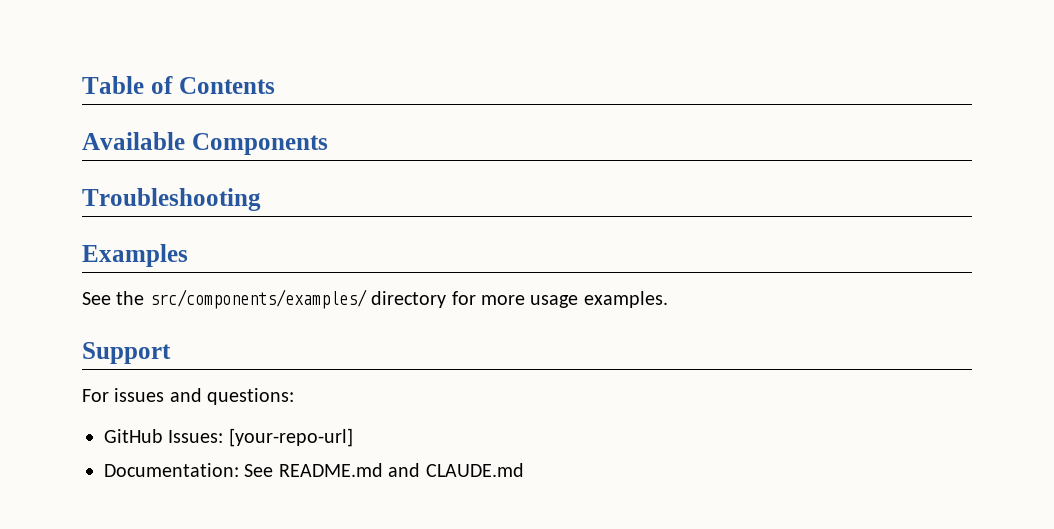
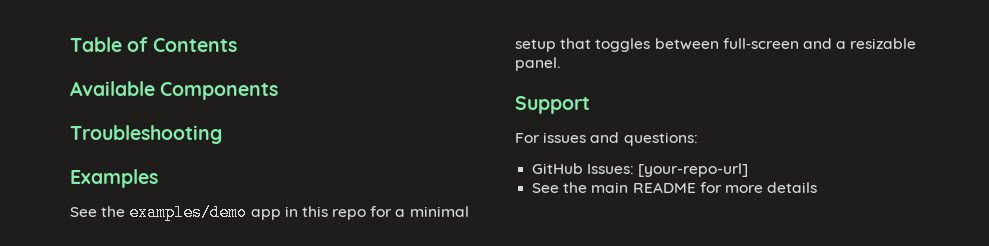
- See the src/components/examples/ directory for more usage examples.
+ See the examples/demo app in this repo for a minimal setup that toggles between full‑screen and a resizable panel.
- Documentation: See README.md and CLAUDE.md
+ See the main README for more details

